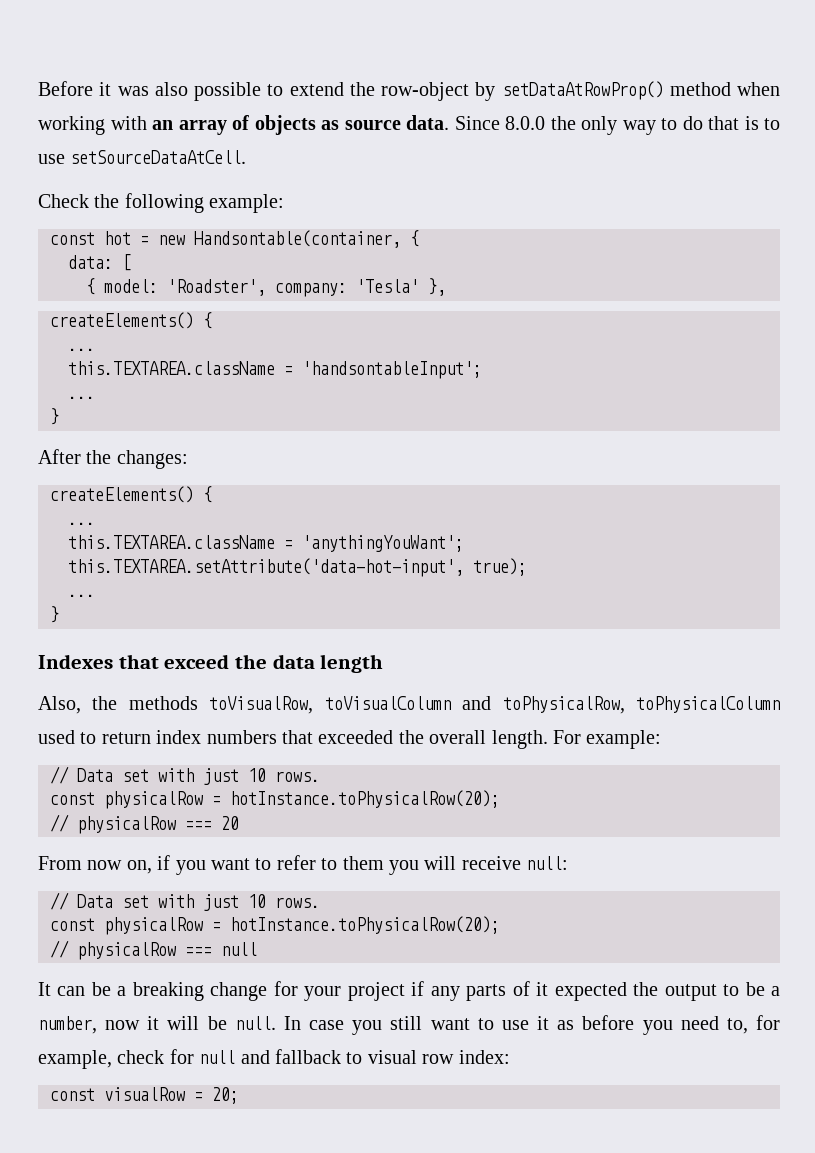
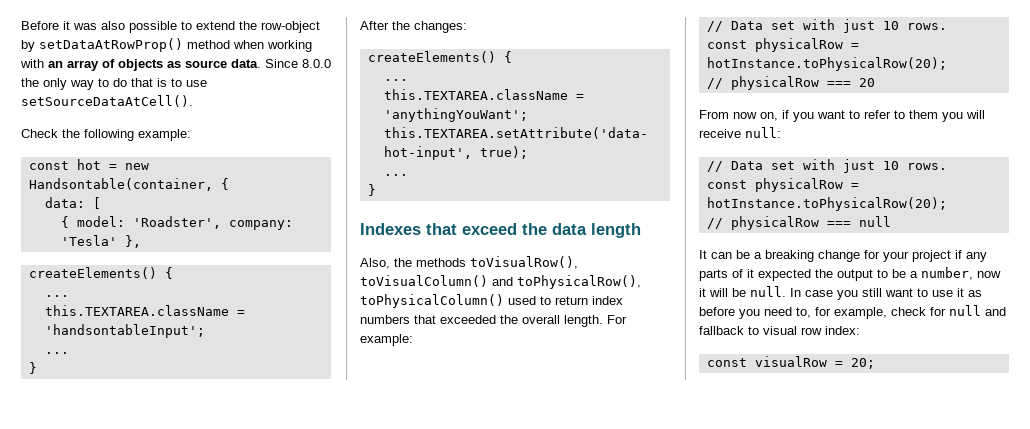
- Since 8.0.0 the only way to do that is to use setSourceDataAtCell.
+ Since 8.0.0 the only way to do that is to use setSourceDataAtCell().
- Also, the methods toVisualRow, toVisualColumn and toPhysicalRow, toPhysicalColumn used to return index numbers that exceeded the overall length.
+ Also, the methods toVisualRow(), toVisualColumn() and toPhysicalRow(), toPhysicalColumn() used to return index numbers that exceeded the overall length.

